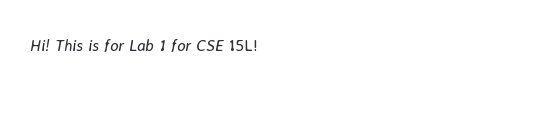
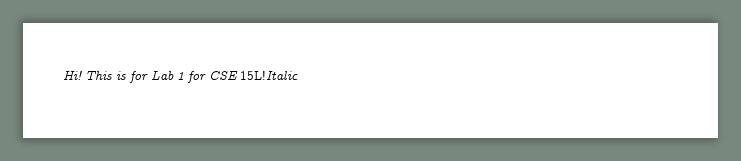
- This is for Lab 1 for CSE 15L!
+ This is for Lab 1 for CSE 15L!Italic

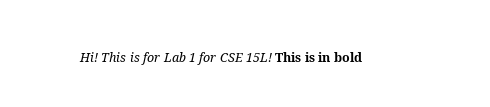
- This is for Lab 1 for CSE 15L!Italic
+ This is for Lab 1 for CSE 15L! This is in bold

